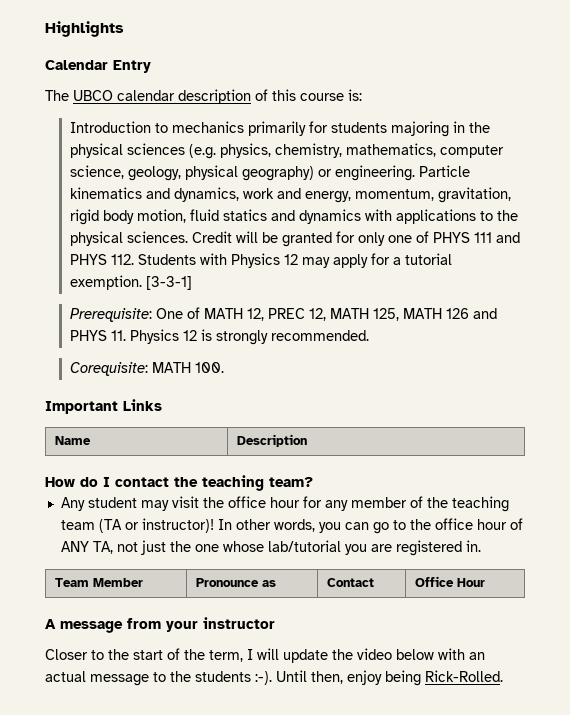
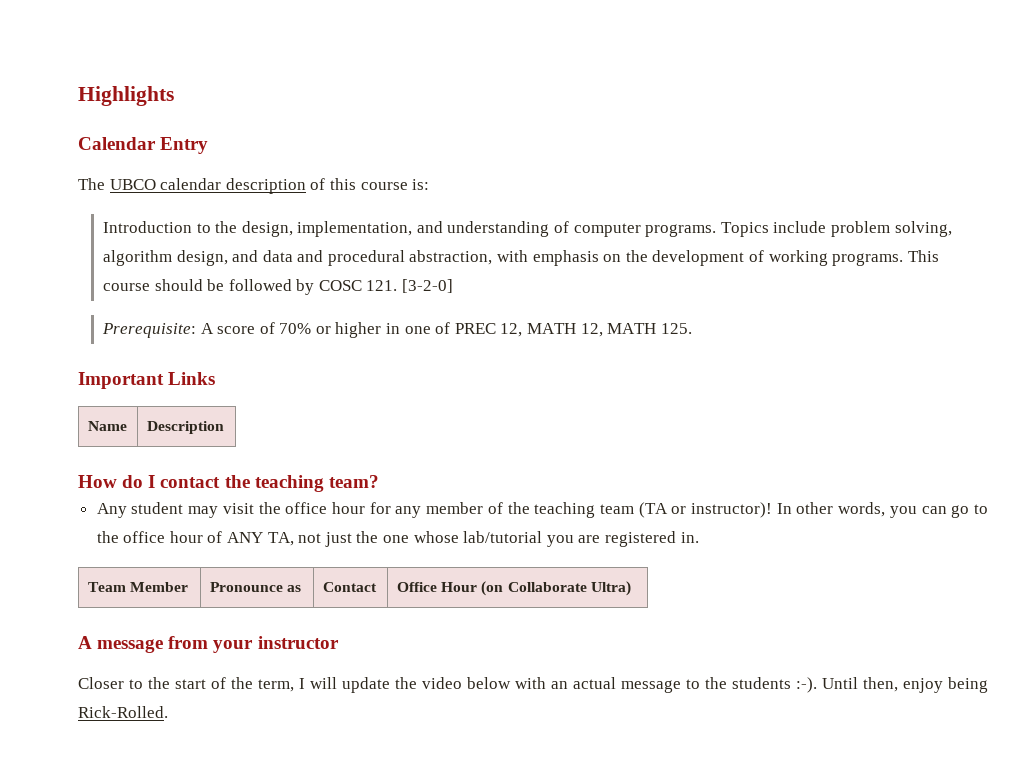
- Introduction to mechanics primarily for students majoring in the physical sciences (e.g. physics, chemistry, mathematics, computer science, geology, physical geography) or engineering. Particle kinematics and dynamics, work and energy, momentum, gravitation, rigid body motion, fluid statics and dynamics with applications to the physical sciences. Credit will be granted for only one of PHYS 111 and PHYS 112. Students with Physics 12 may apply for a tutorial exemption. [3-3-1]
- Prerequisite: One of MATH 12, PREC 12, MATH 125, MATH 126 and PHYS 11. Physics 12 is strongly recommended.
- Corequisite: MATH 100.
+ Introduction to the design, implementation, and understanding of computer programs. Topics include problem solving, algorithm design, and data and procedural abstraction, with emphasis on the development of working programs. This course should be followed by COSC 121. [3-2-0]
+ Prerequisite: A score of 70% or higher in one of PREC 12, MATH 12, MATH 125.
- Team Member | Pronounce as | Contact | Office Hour
+ Team Member | Pronounce as | Contact | Office Hour (on Collaborate Ultra)

